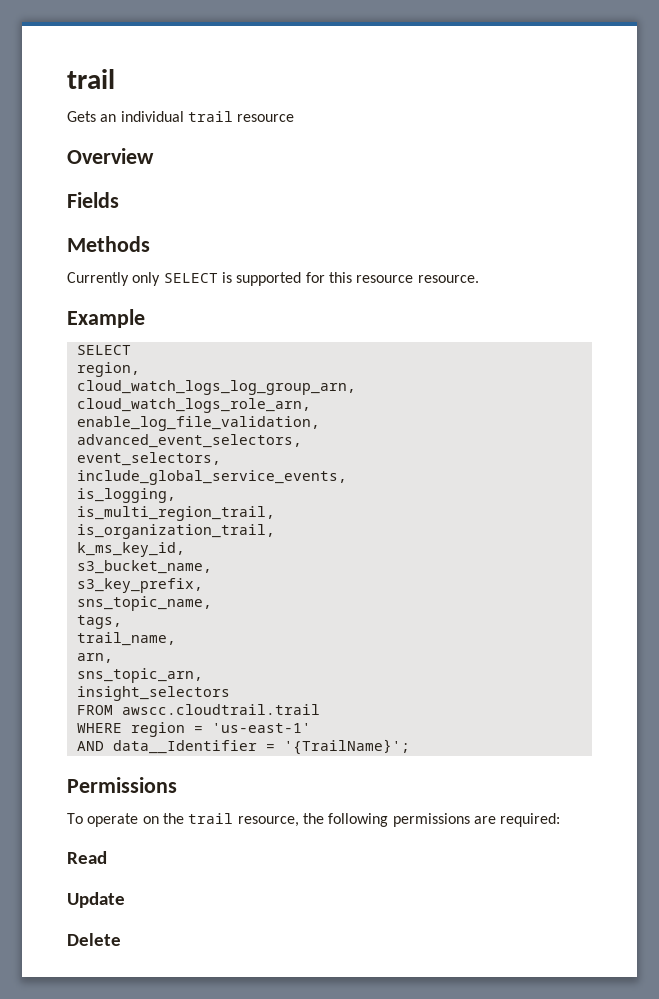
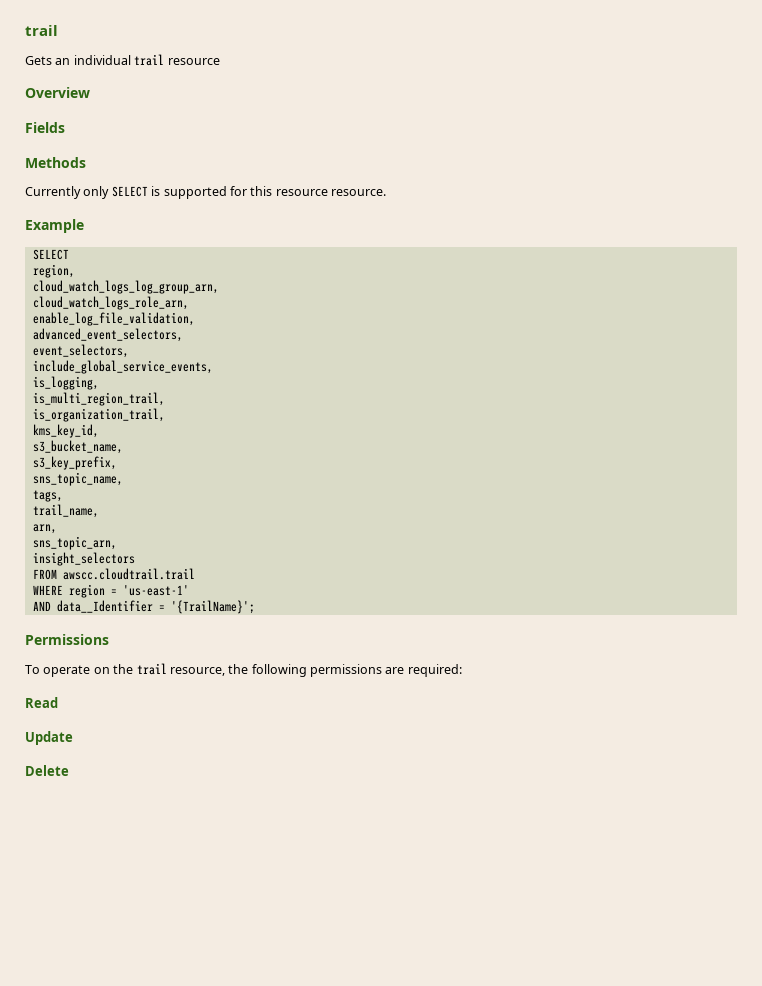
- k_ms_key_id,
+ kms_key_id,

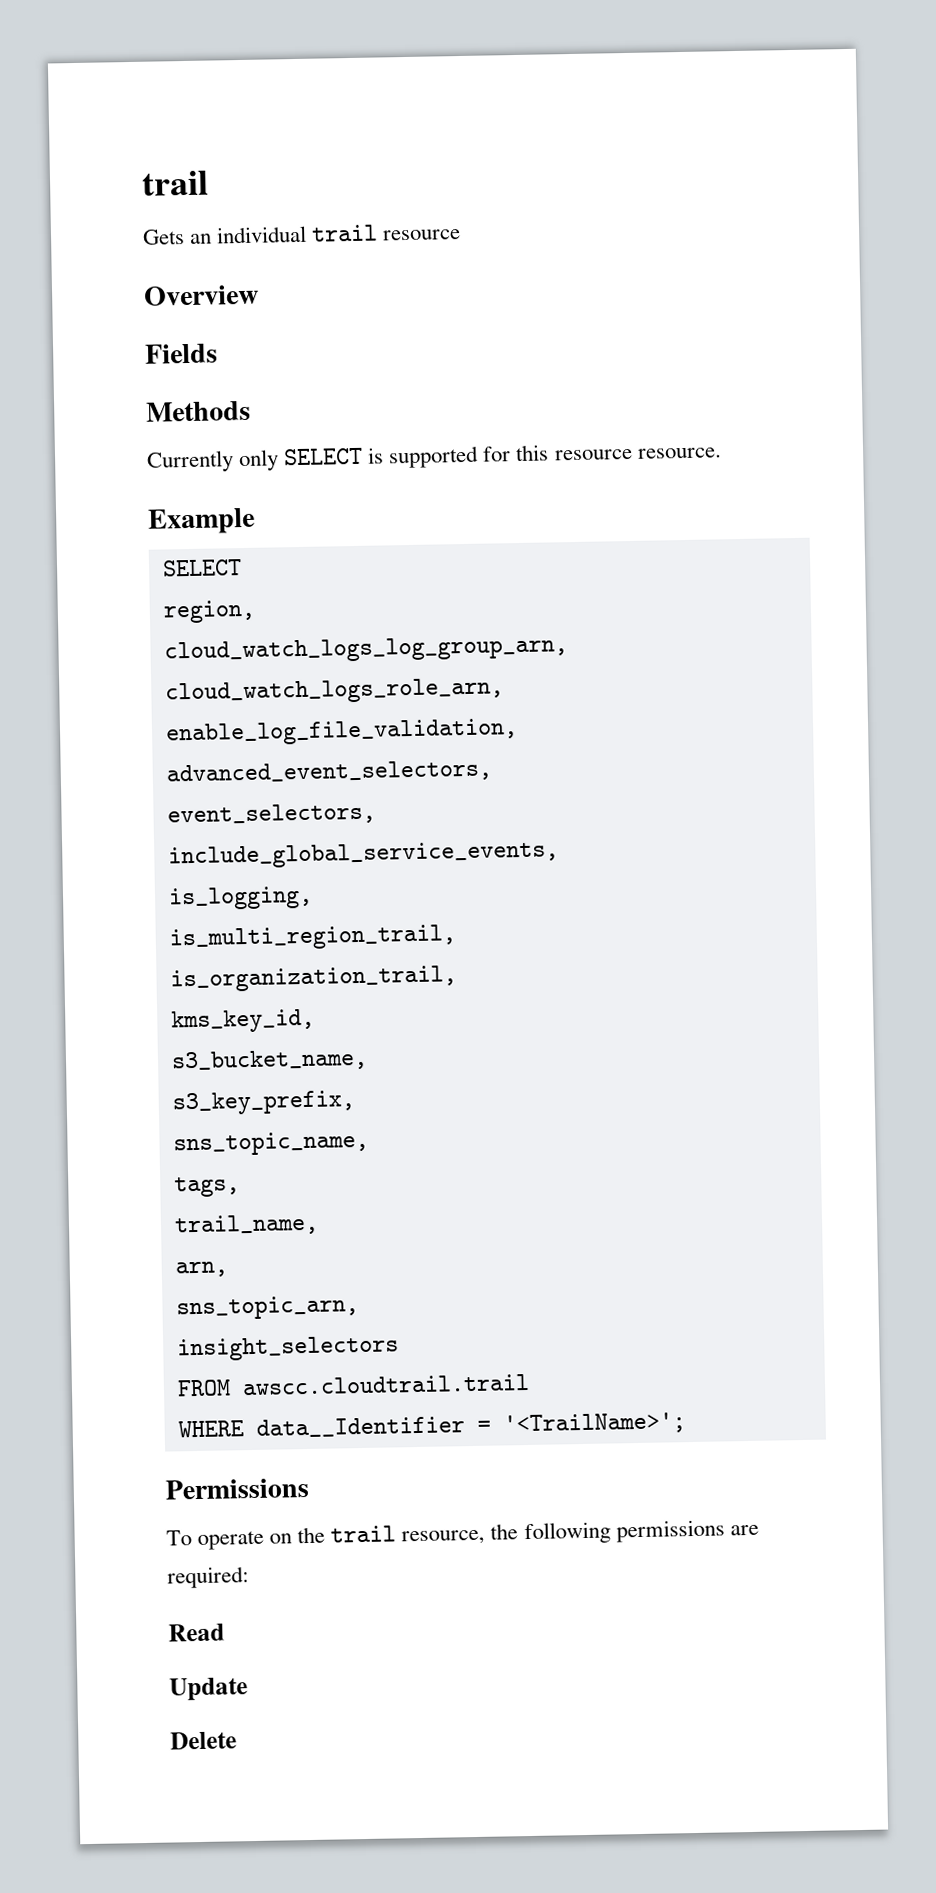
- WHERE region = 'us-east-1'
- AND data__Identifier = '{TrailName}';
+ WHERE data__Identifier = '<TrailName>';

